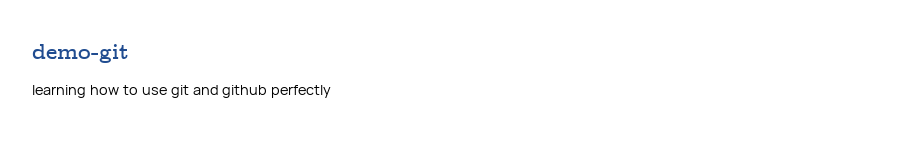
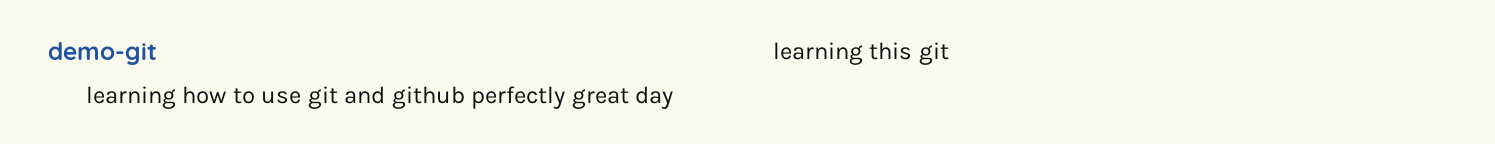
- learning how to use git and github perfectly
+ learning how to use git and github perfectly great day learning this git

